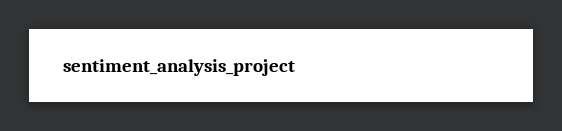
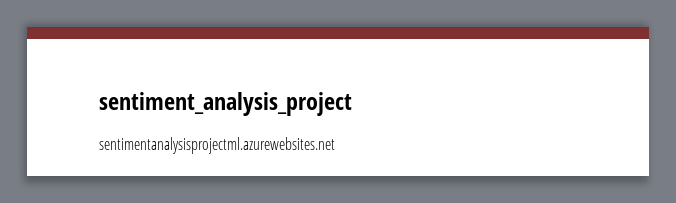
+ sentimentanalysisprojectml.azurewebsites.net

